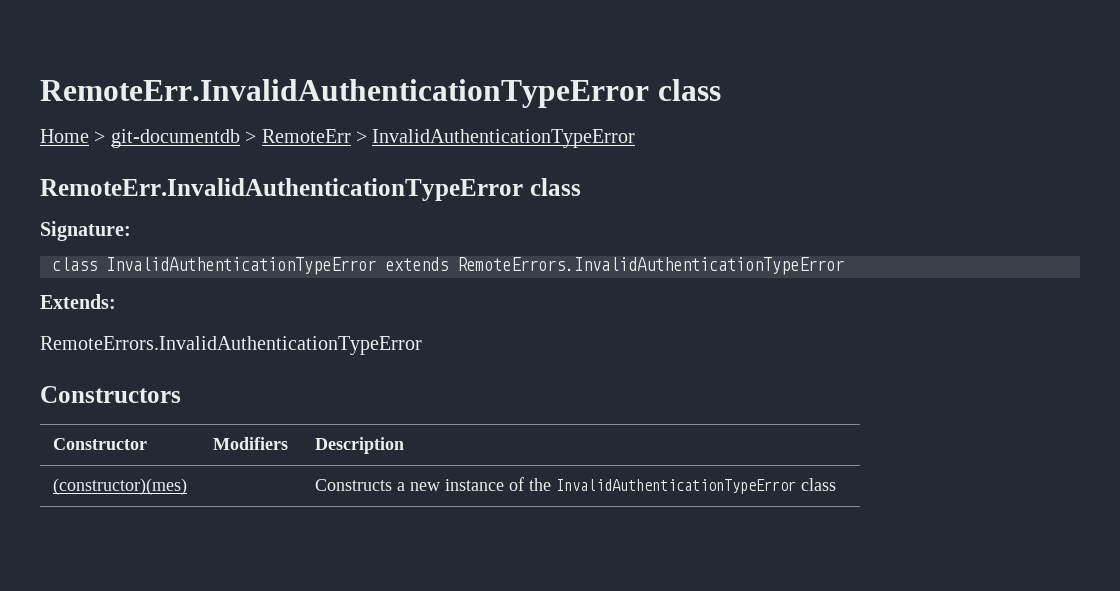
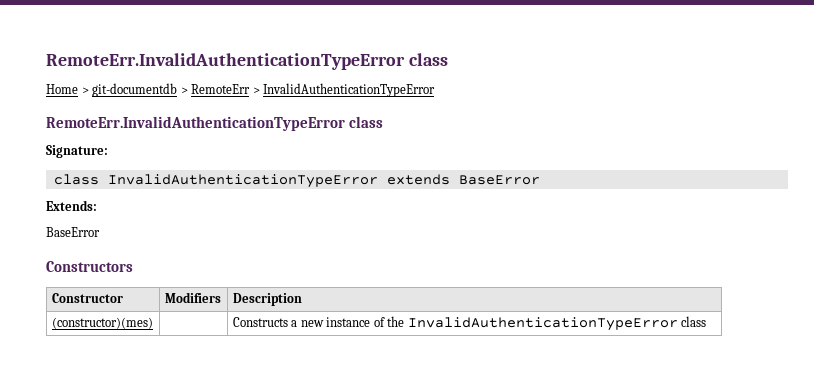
- class InvalidAuthenticationTypeError extends RemoteErrors.InvalidAuthenticationTypeError
+ class InvalidAuthenticationTypeError extends BaseError
  Extends:
- RemoteErrors.InvalidAuthenticationTypeError
+ BaseError

